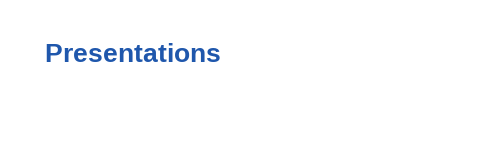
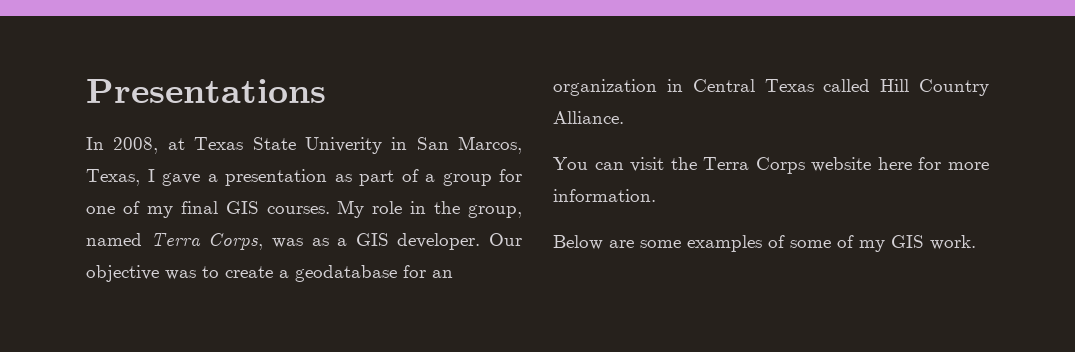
+ In 2008, at Texas State Univerity in San Marcos, Texas, I gave a presentation as part of a group for one of my final GIS courses. My role in the group, named Terra Corps, was as a GIS developer. Our objective was to create a geodatabase for an organization in Central Texas called Hill Country Alliance.
+ You can visit the Terra Corps website here for more information.
+ Below are some examples of some of my GIS work.

